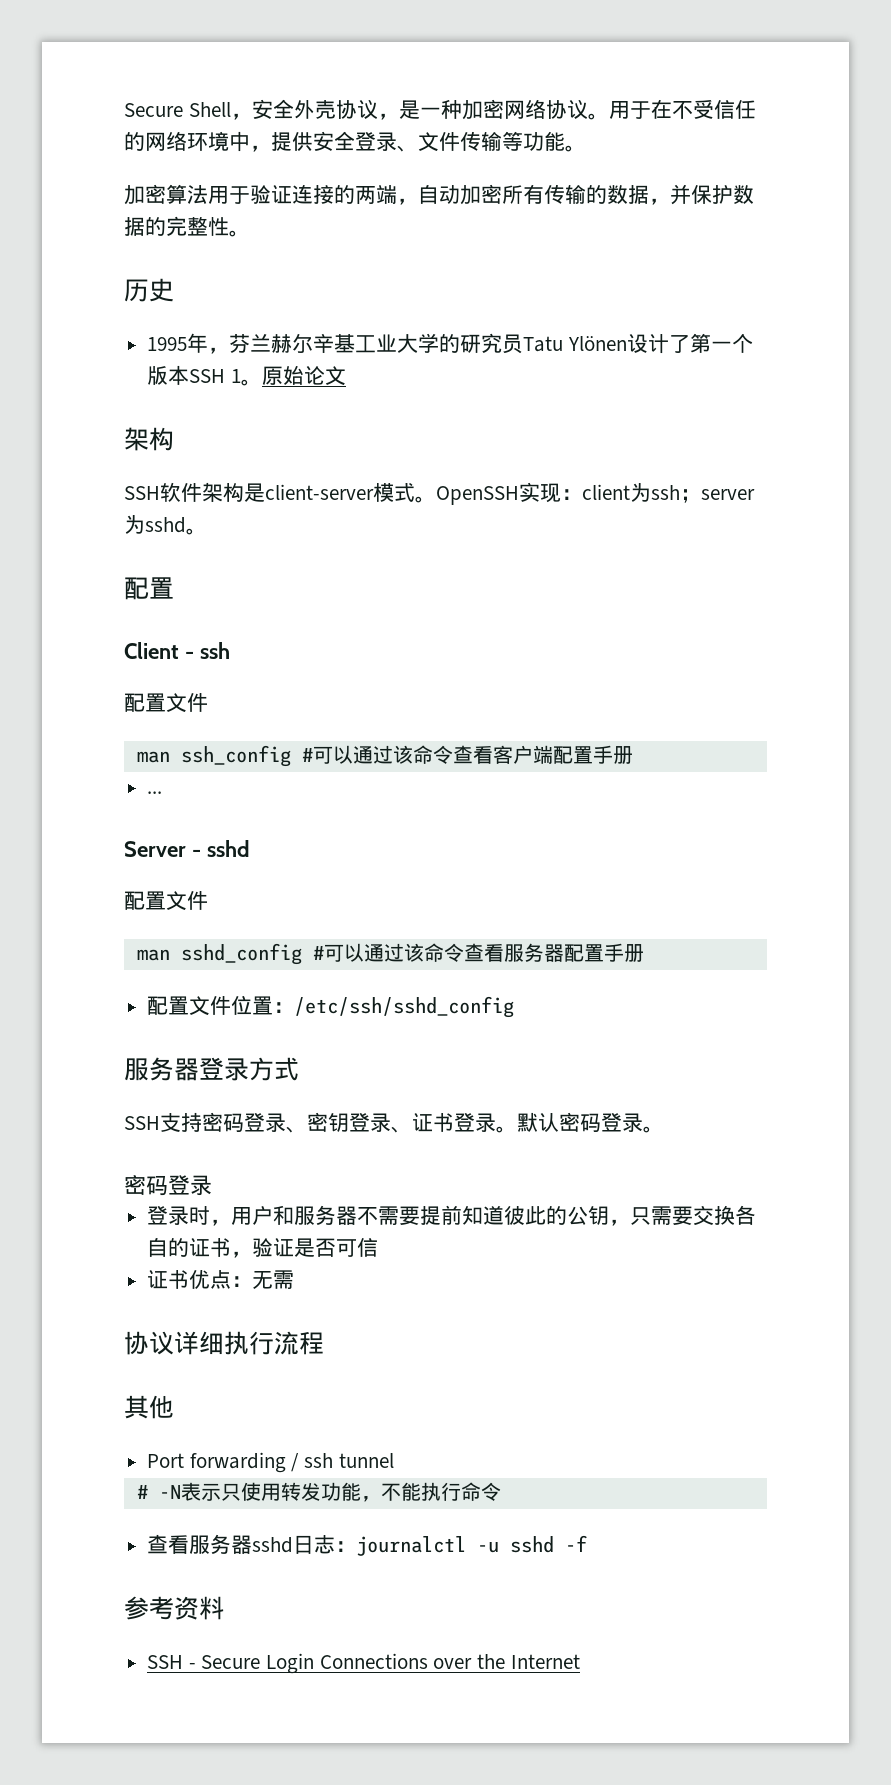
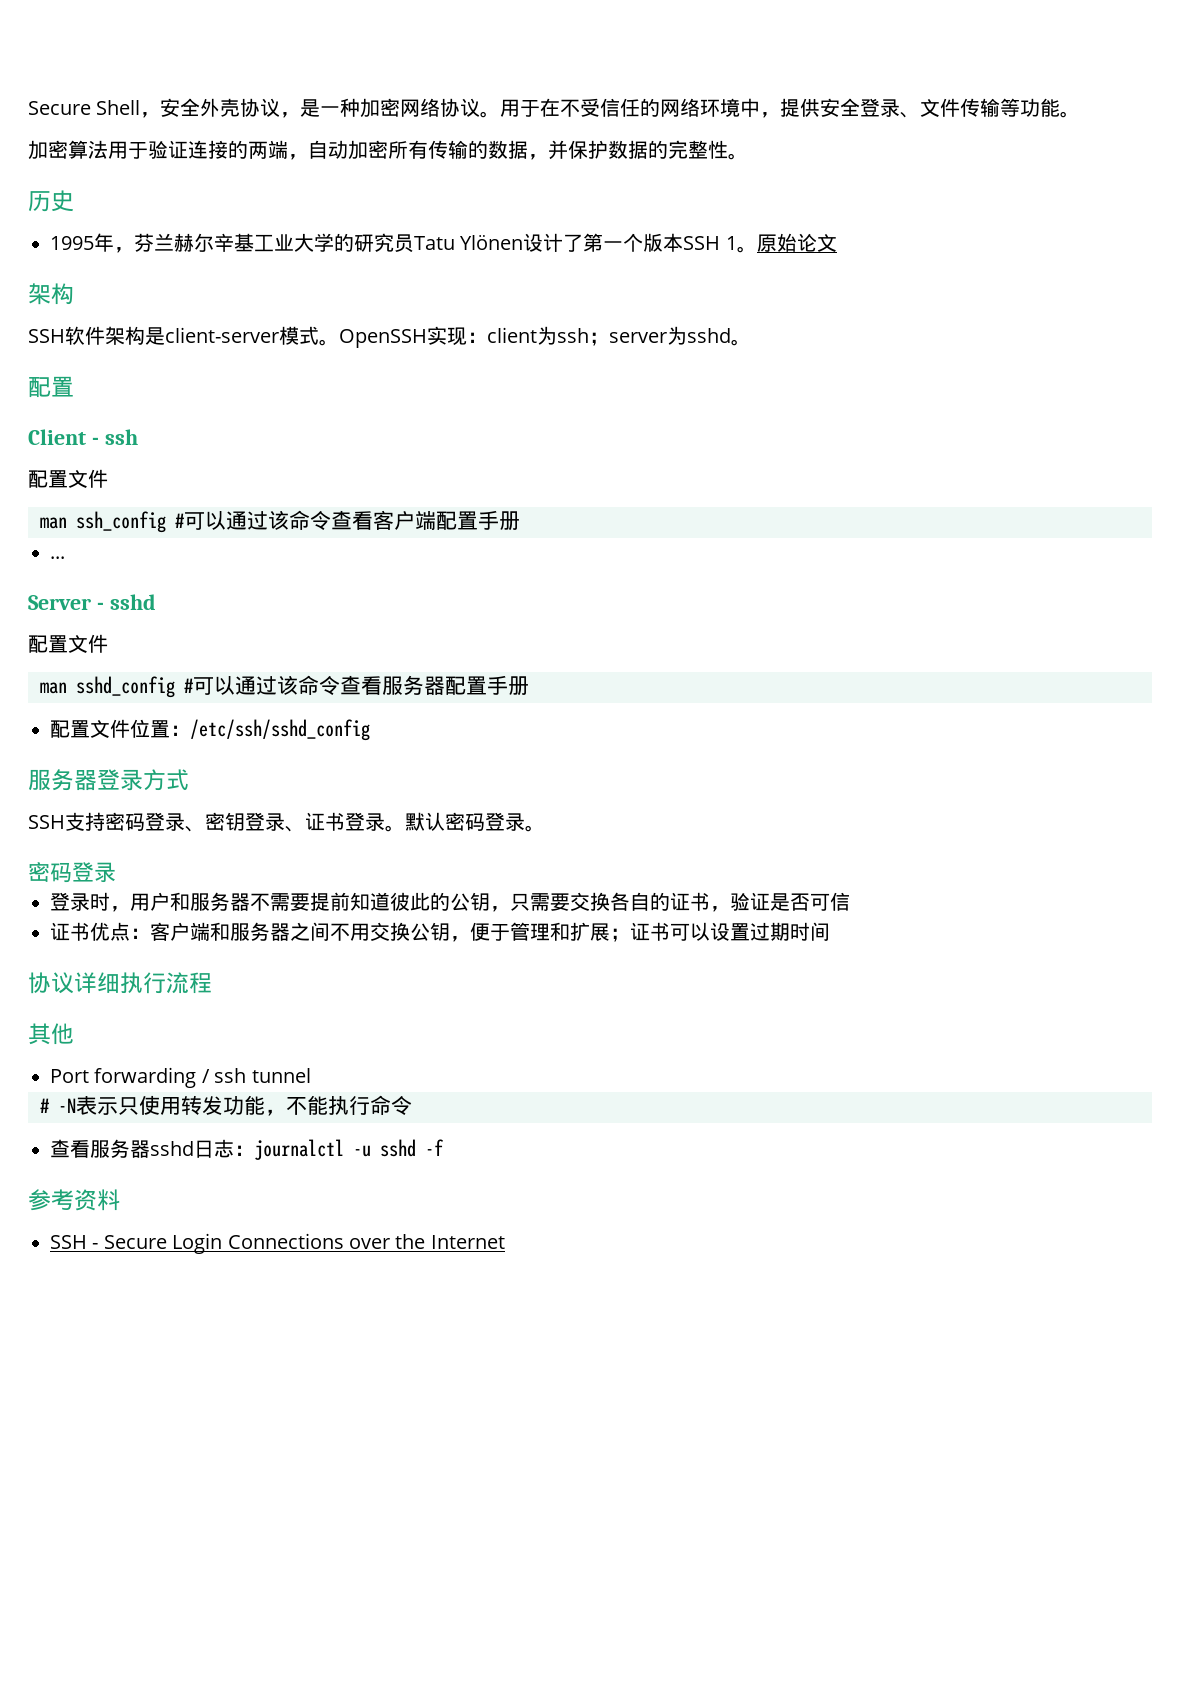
- 证书优点：无需
+ 证书优点：客户端和服务器之间不用交换公钥，便于管理和扩展；证书可以设置过期时间

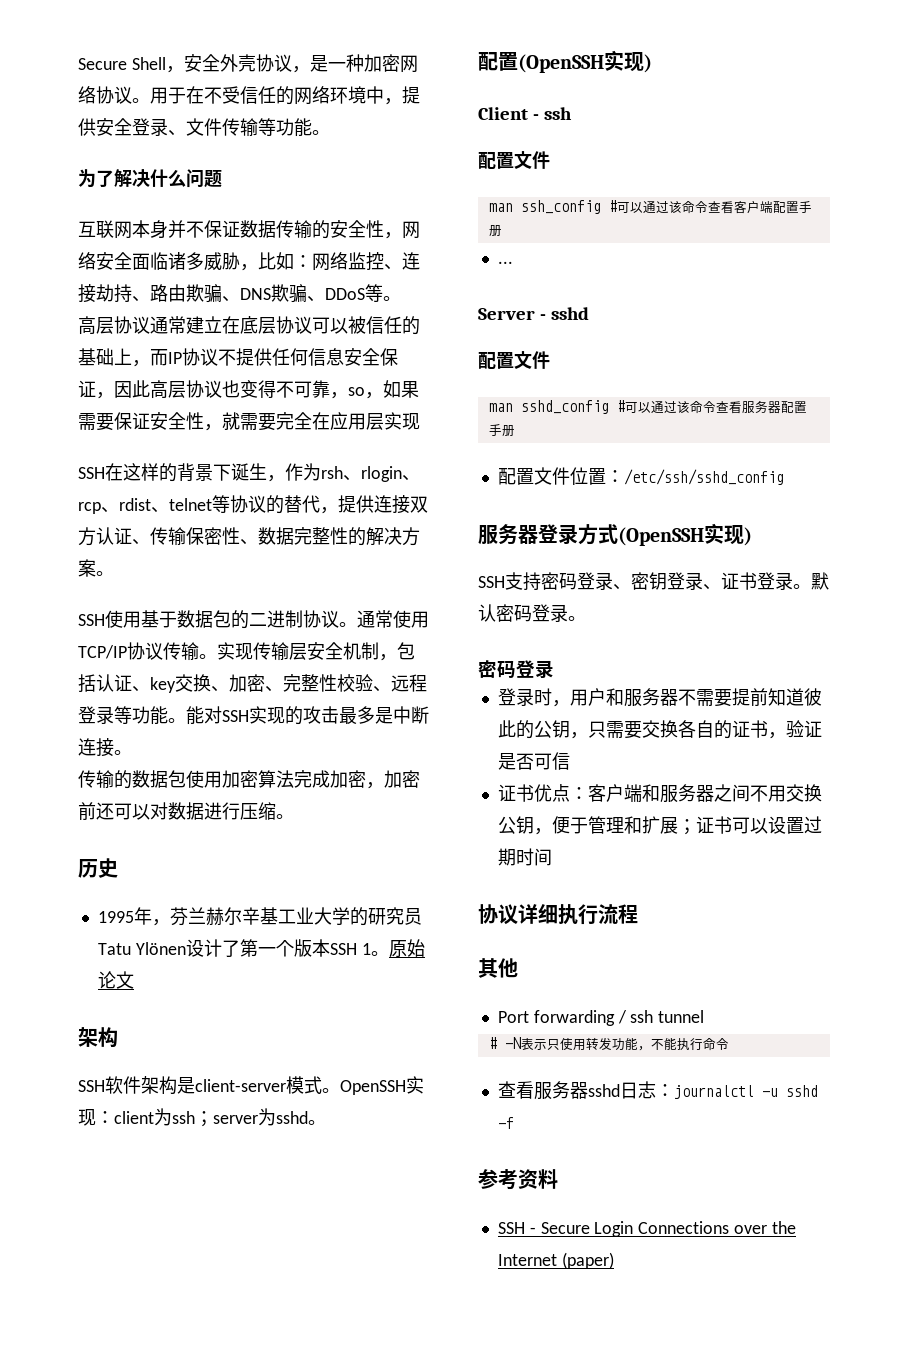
- 加密算法用于验证连接的两端，自动加密所有传输的数据，并保护数据的完整性。
+ 为了解决什么问题
+ 互联网本身并不保证数据传输的安全性，网络安全面临诸多威胁，比如：网络监控、连接劫持、路由欺骗、DNS欺骗、DDoS等。
+ 高层协议通常建立在底层协议可以被信任的基础上，而IP协议不提供任何信息安全保证，因此高层协议也变得不可靠，so，如果需要保证安全性，就需要完全在应用层实现
+ SSH在这样的背景下诞生，作为rsh、rlogin、rcp、rdist、telnet等协议的替代，提供连接双方认证、传输保密性、数据完整性的解决方案。
+ SSH使用基于数据包的二进制协议。通常使用TCP/IP协议传输。实现传输层安全机制，包括认证、key交换、加密、完整性校验、远程登录等功能。能对SSH实现的攻击最多是中断连接。
+ 传输的数据包使用加密算法完成加密，加密前还可以对数据进行压缩。
  OpenSSH实现：client为ssh；server为sshd。
- 配置
+ 配置(OpenSSH实现)
- 服务器登录方式
+ 服务器登录方式(OpenSSH实现)
- SSH - Secure Login Connections over the Internet
+ SSH - Secure Login Connections over the Internet (paper)

